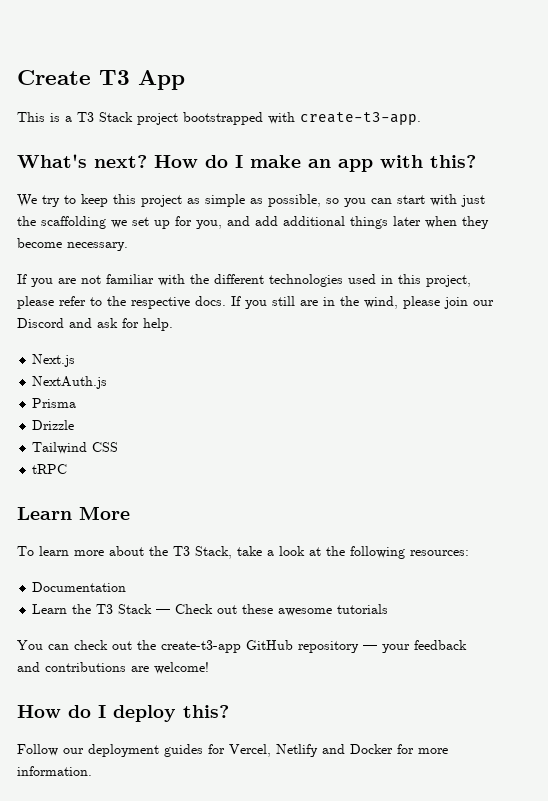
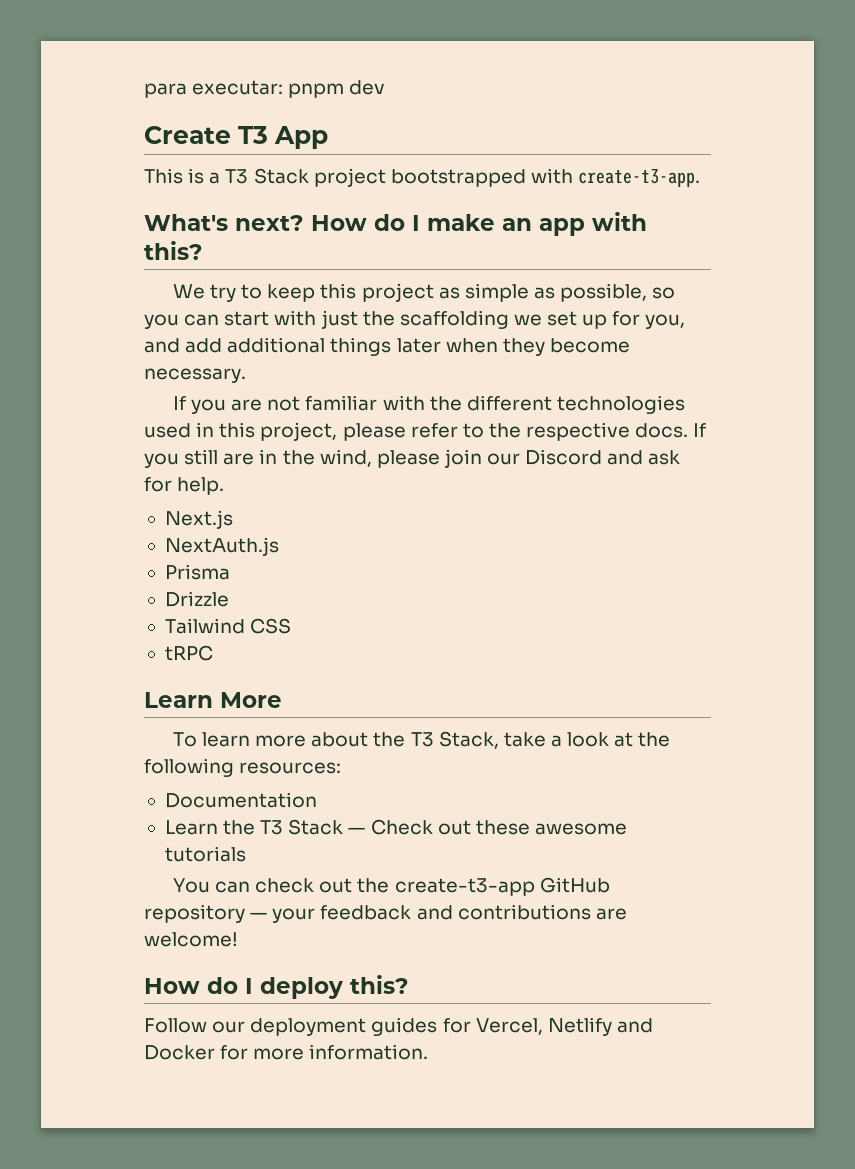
+ para executar: pnpm dev

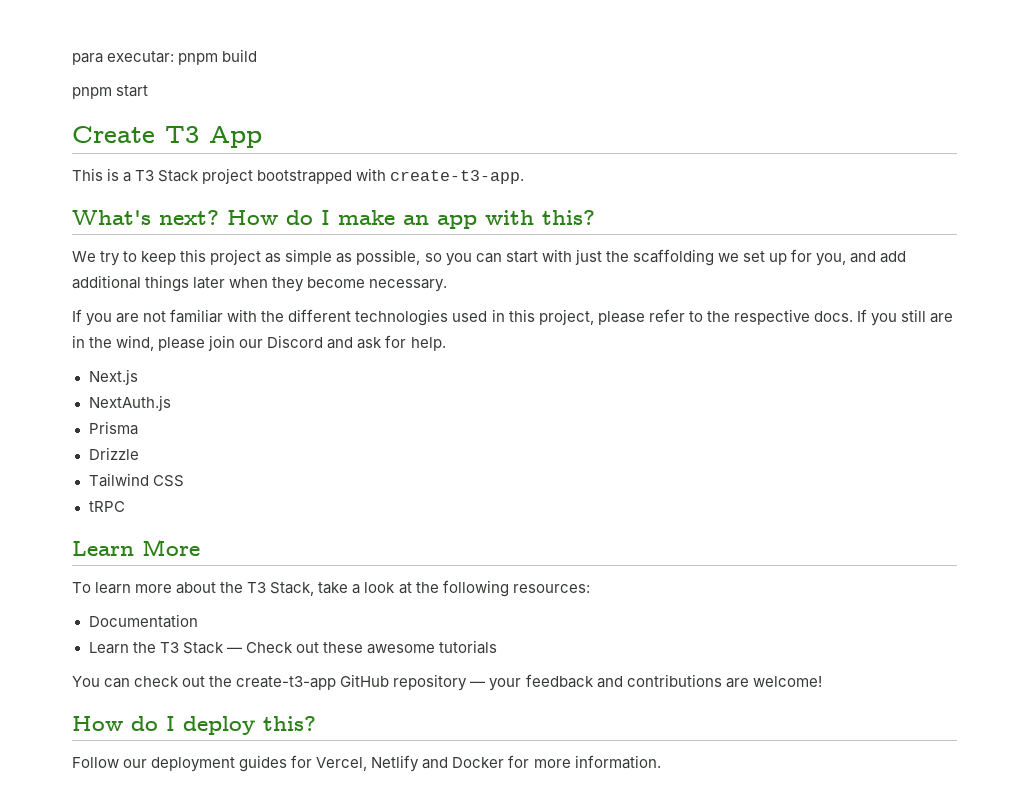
- para executar: pnpm dev
+ para executar: pnpm build
+ pnpm start

